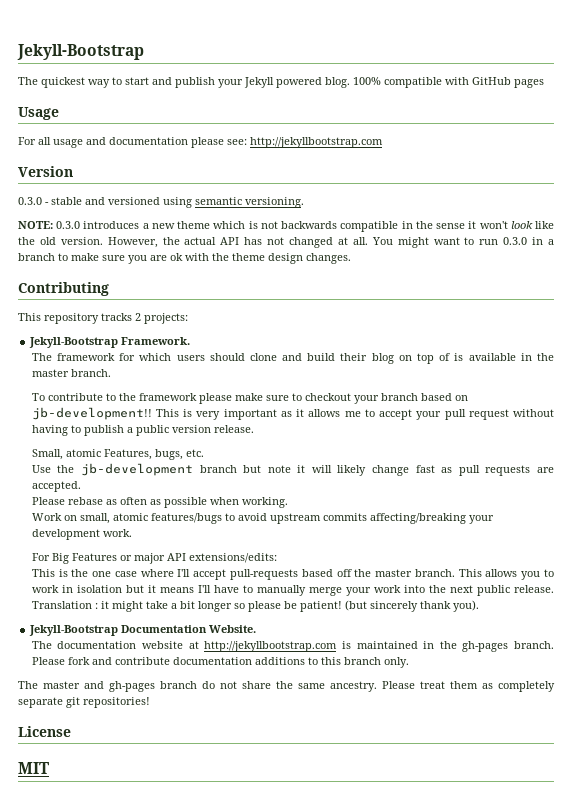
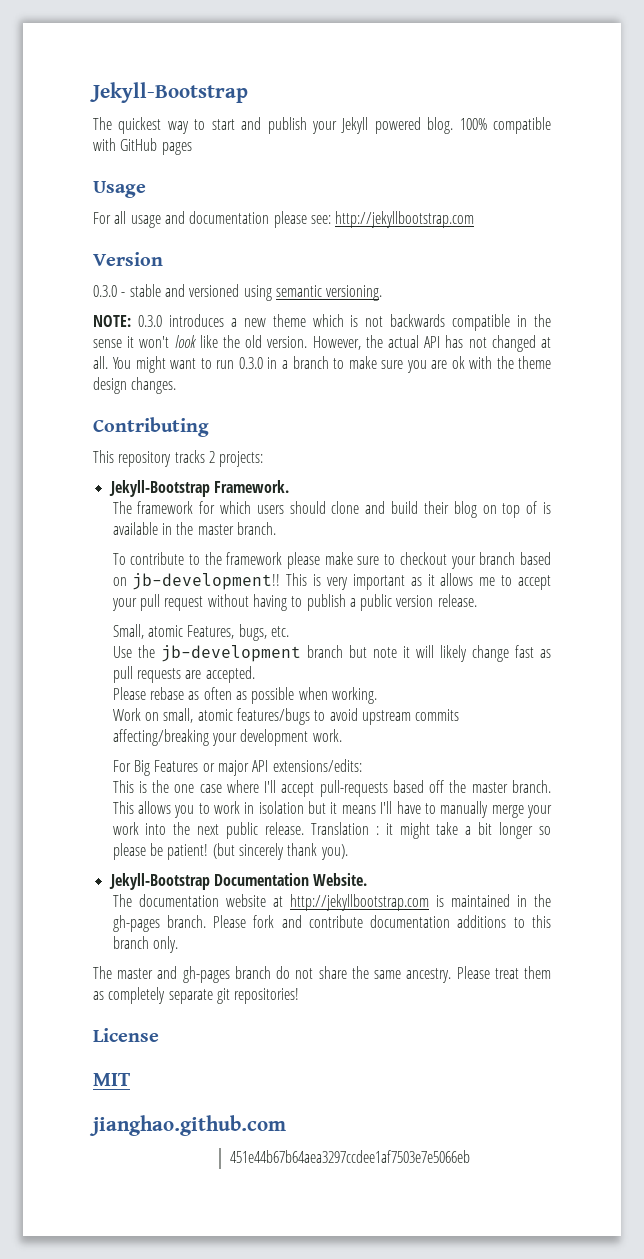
+ jianghao.github.com
+ 451e44b67b64aea3297ccdee1af7503e7e5066eb

